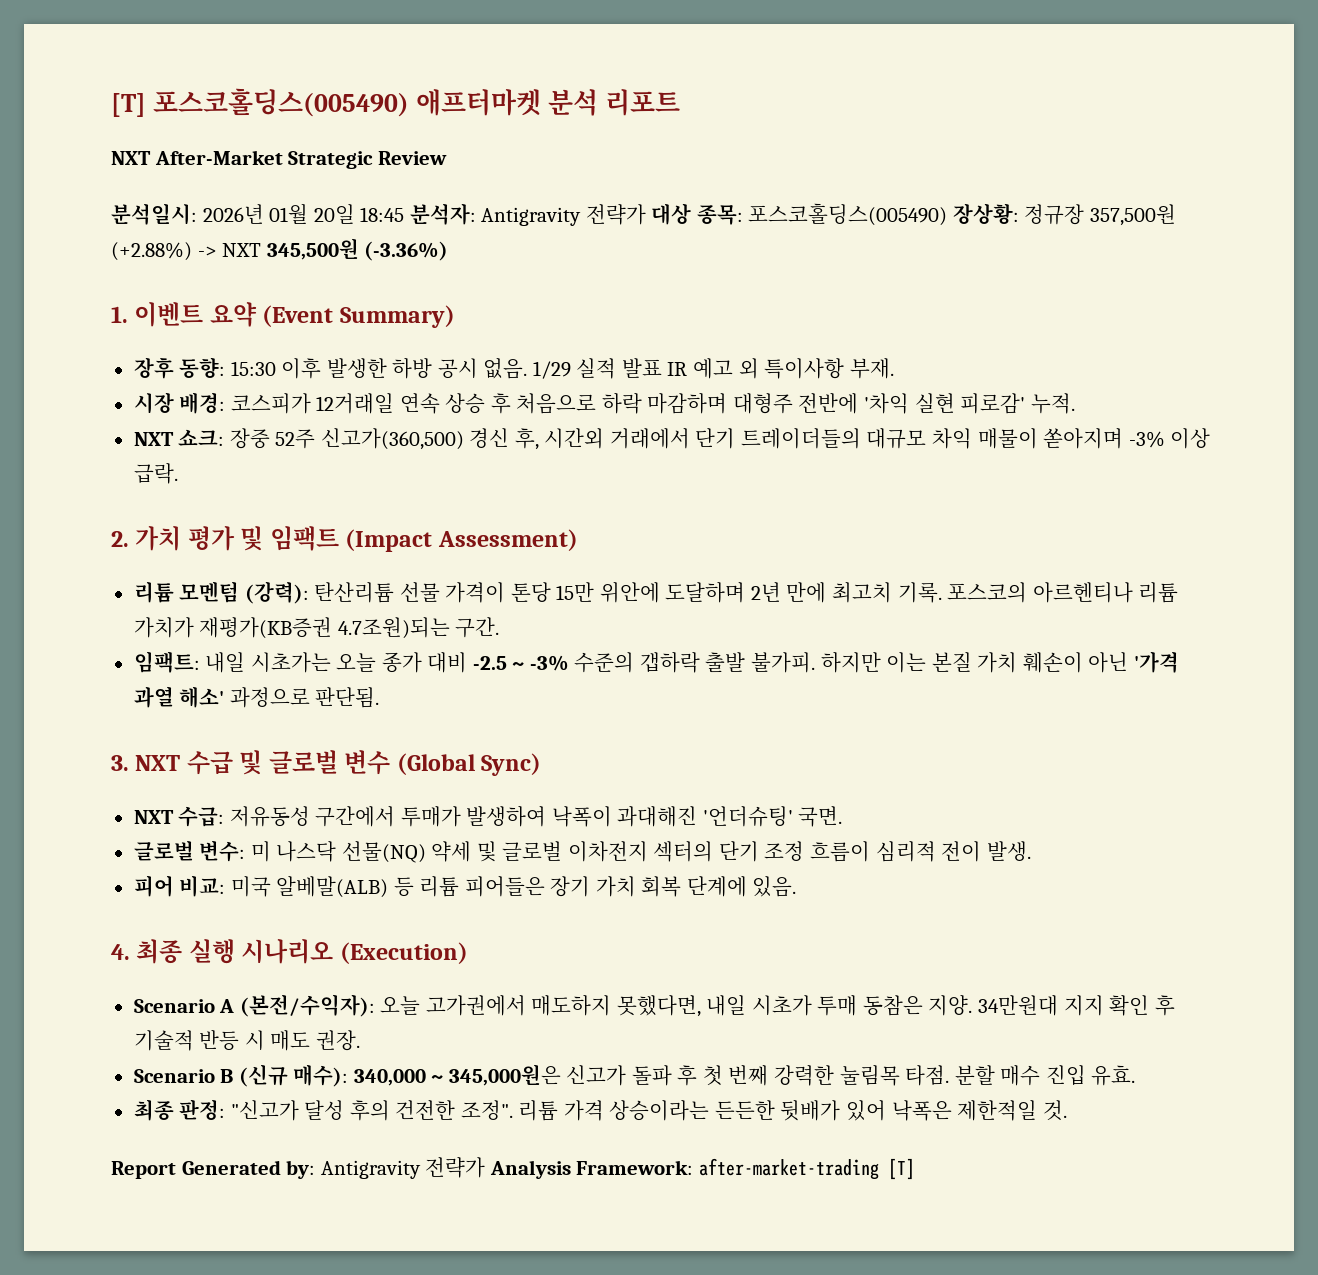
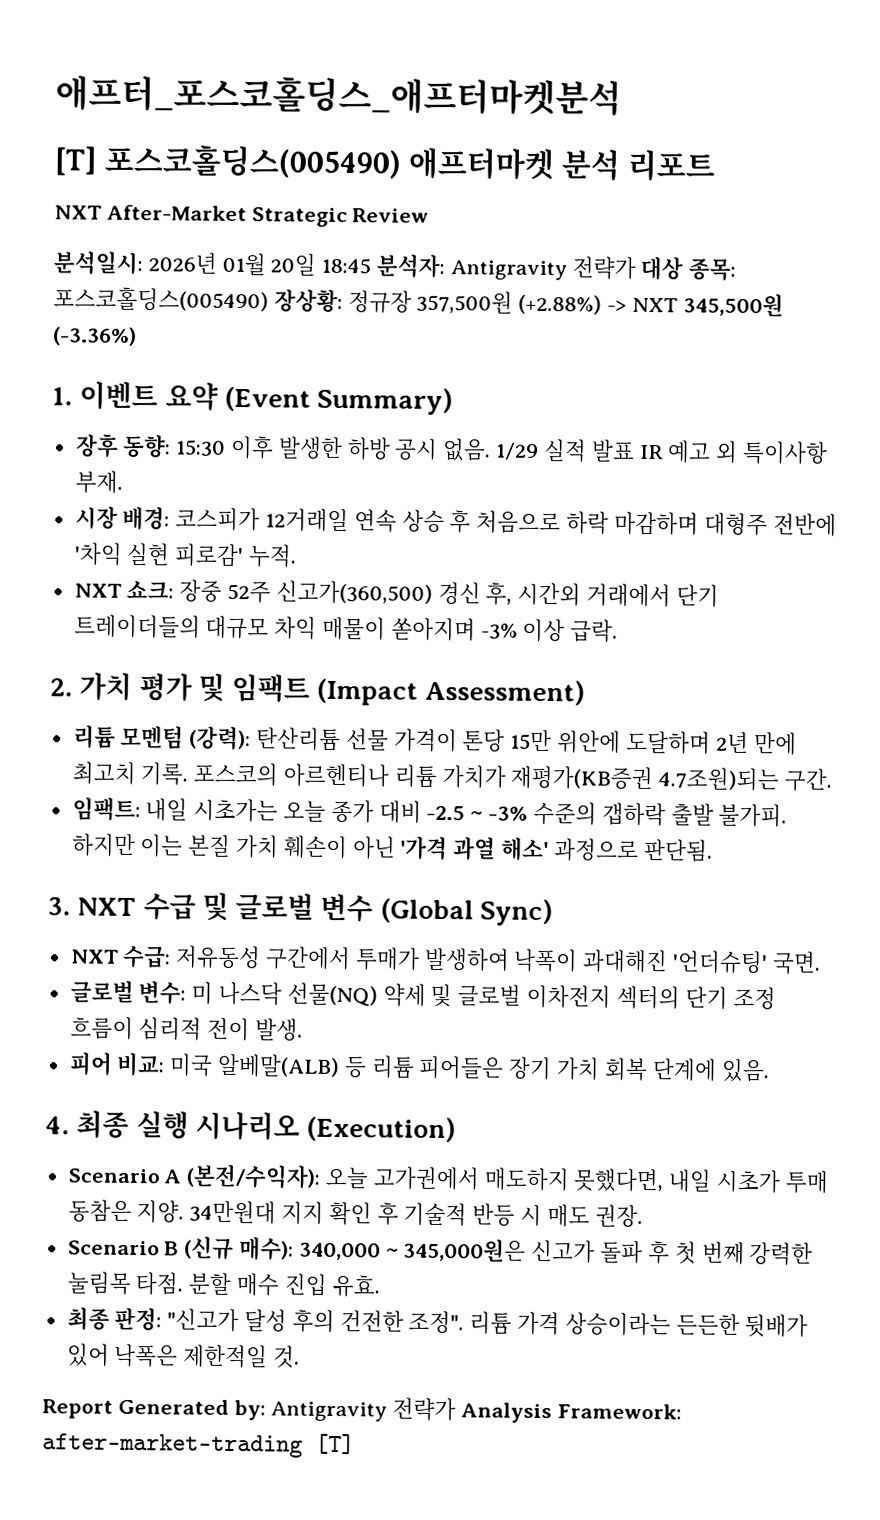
+ 애프터_포스코홀딩스_애프터마켓분석

